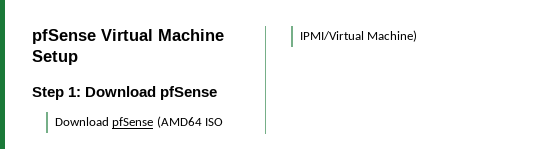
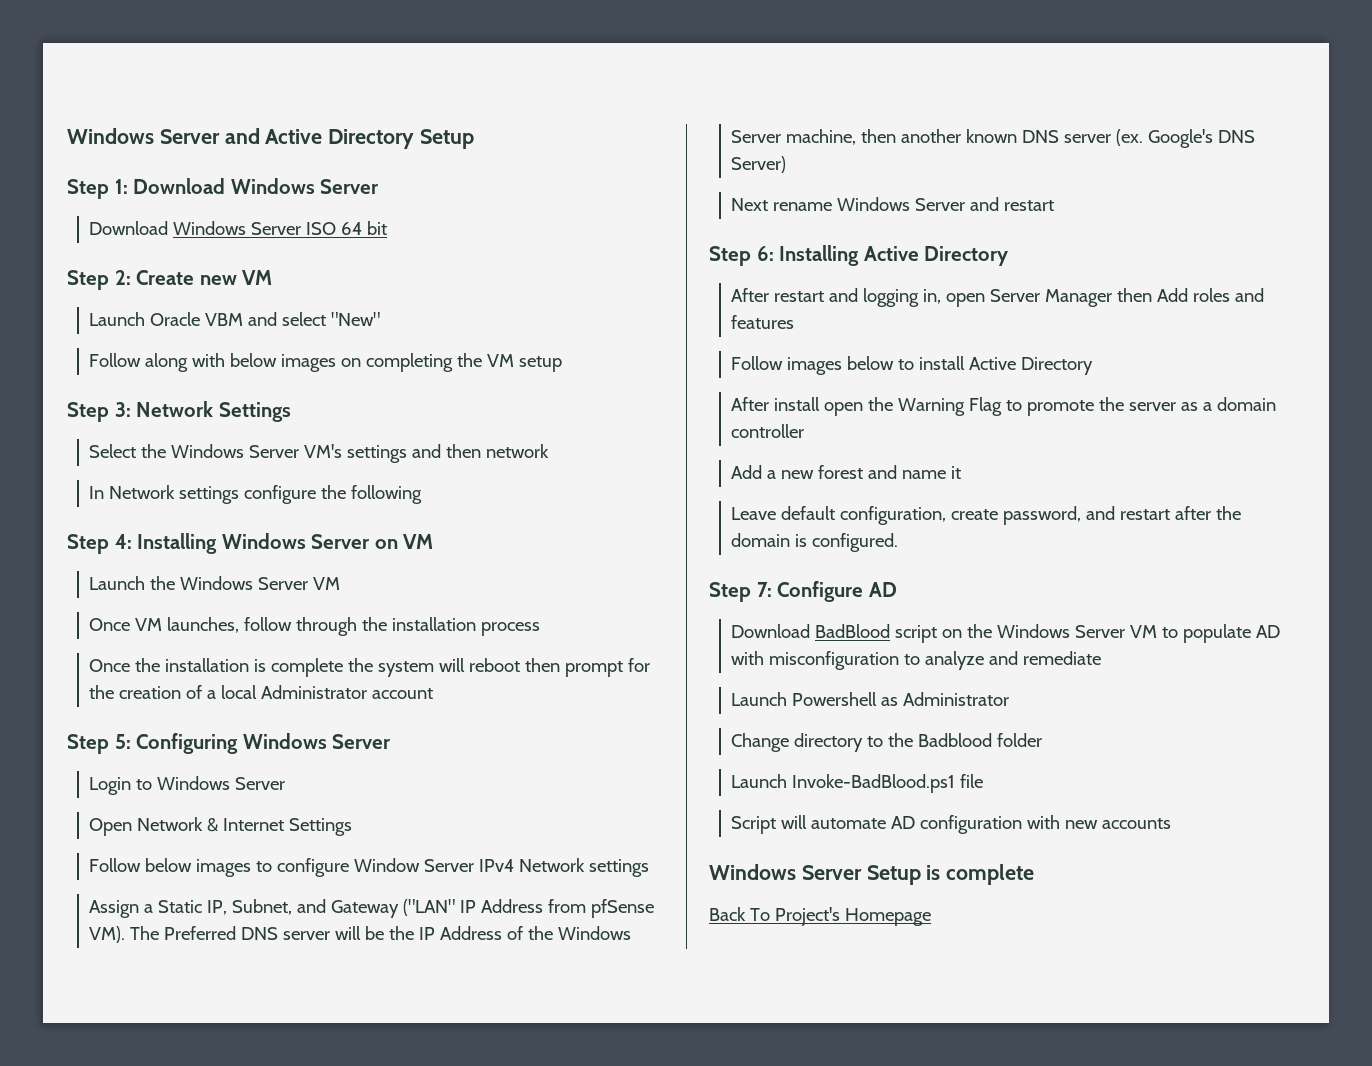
- pfSense Virtual Machine Setup
+ Windows Server and Active Directory Setup
- Step 1: Download pfSense
- Download pfSense (AMD64 ISO IPMI/Virtual Machine)
+ Step 1: Download Windows Server
+ Download Windows Server ISO 64 bit
+ Step 2: Create new VM
+ Launch Oracle VBM and select "New"
+ Follow along with below images on completing the VM setup
+ Step 3: Network Settings
+ Select the Windows Server VM's settings and then network
+ In Network settings configure the following
+ Step 4: Installing Windows Server on VM
+ Launch the Windows Server VM
+ Once VM launches, follow through the installation process
+ Once the installation is complete the system will reboot then prompt for the creation of a local Administrator account
+ Step 5: Configuring Windows Server
+ Login to Windows Server
+ Open Network & Internet Settings
+ Follow below images to configure Window Server IPv4 Network settings
+ Assign a Static IP, Subnet, and Gateway ("LAN" IP Address from pfSense VM). The Preferred DNS server will be the IP Address of the Windows Server machine, then another known DNS server (ex. Google's DNS Server)
+ Next rename Windows Server and restart
+ Step 6: Installing Active Directory
+ After restart and logging in, open Server Manager then Add roles and features
+ Follow images below to install Active Directory
+ After install open the Warning Flag to promote the server as a domain controller
+ Add a new forest and name it
+ Leave default configuration, create password, and restart after the domain is configured.
+ Step 7: Configure AD
+ Download BadBlood script on the Windows Server VM to populate AD with misconfiguration to analyze and remediate
+ Launch Powershell as Administrator
+ Change directory to the Badblood folder
+ Launch Invoke-BadBlood.ps1 file
+ Script will automate AD configuration with new accounts
+ Windows Server Setup is complete
+ Back To Project's Homepage

